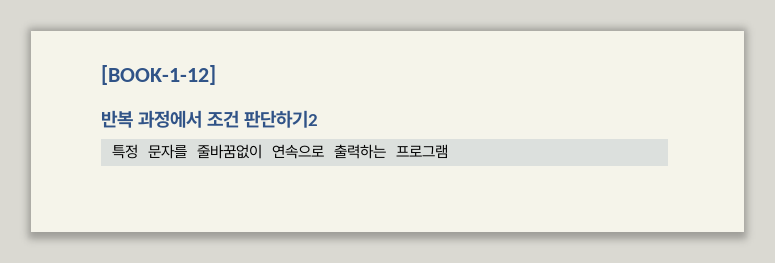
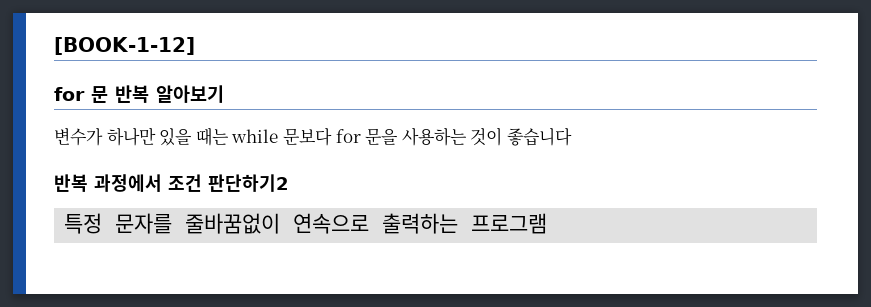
+ for 문 반복 알아보기
+ 변수가 하나만 있을 때는 while 문보다 for 문을 사용하는 것이 좋습니다

